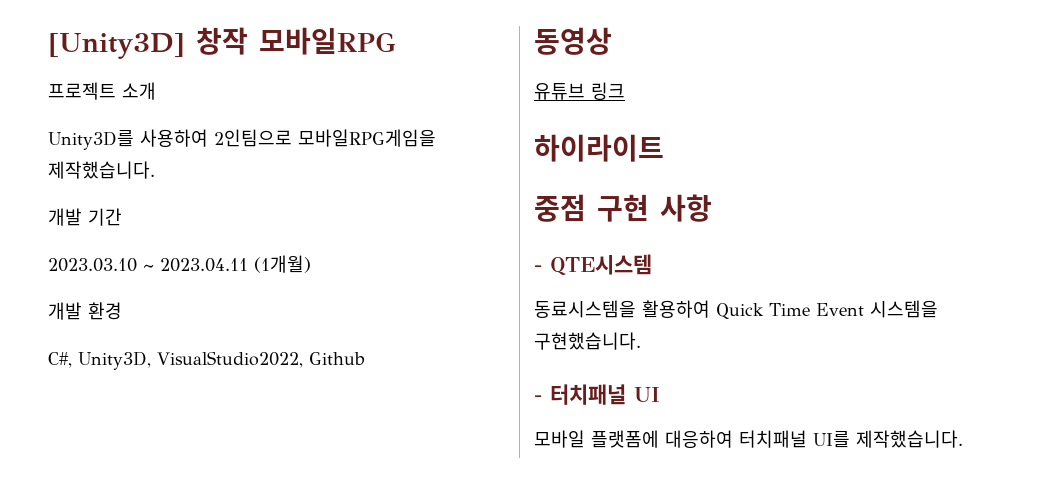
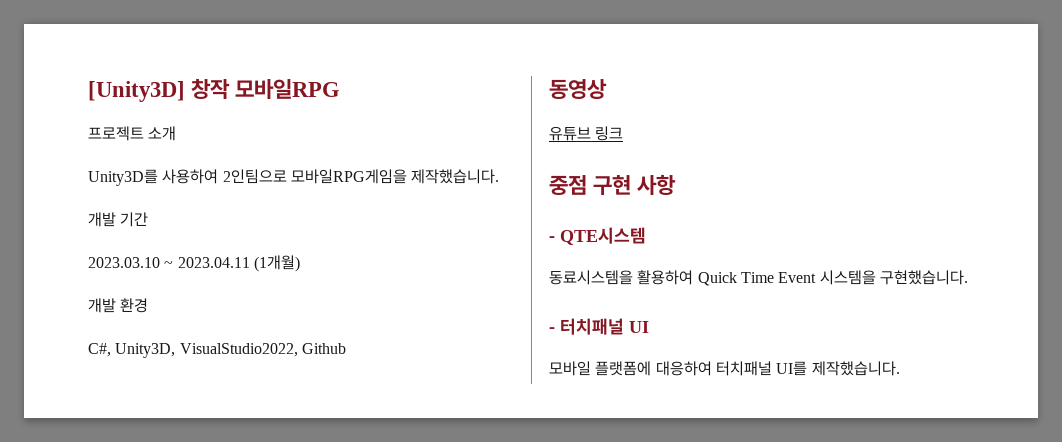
- 하이라이트

